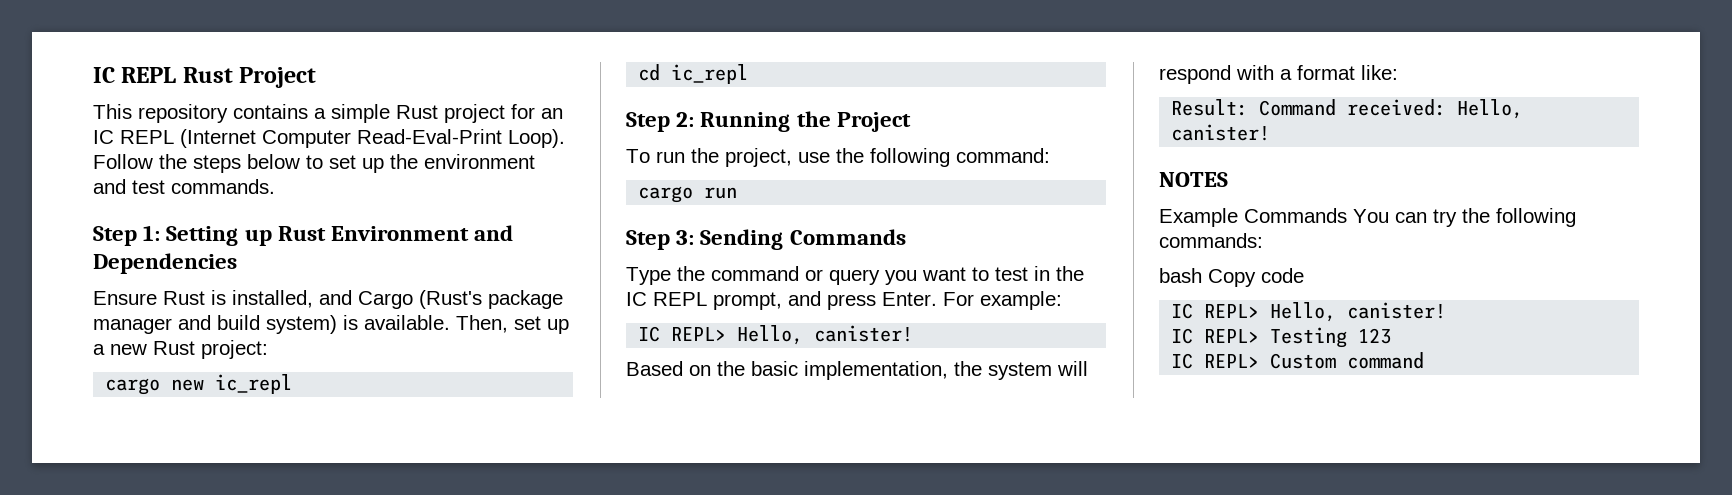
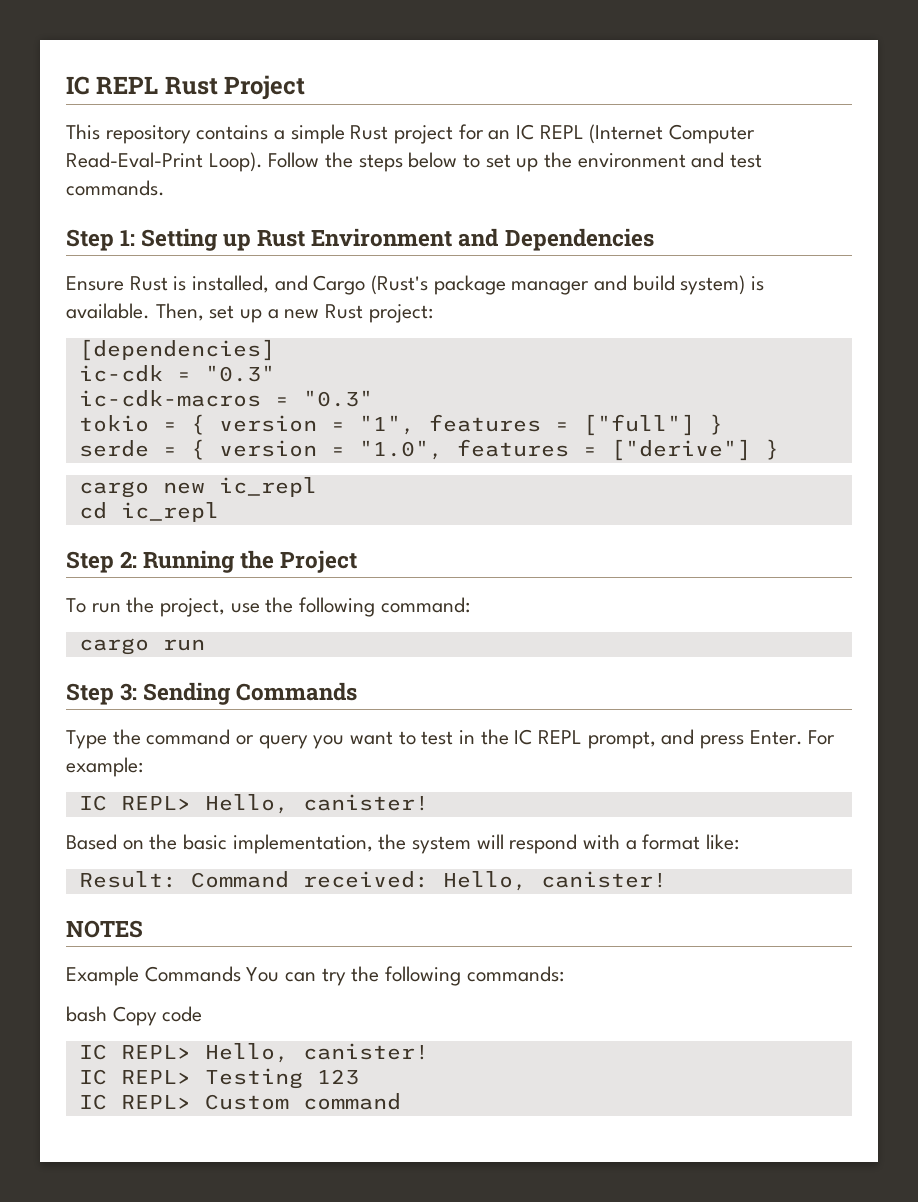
+ [dependencies]
+ ic-cdk = "0.3"
+ ic-cdk-macros = "0.3"
+ tokio = { version = "1", features = ["full"] }
+ serde = { version = "1.0", features = ["derive"] }

